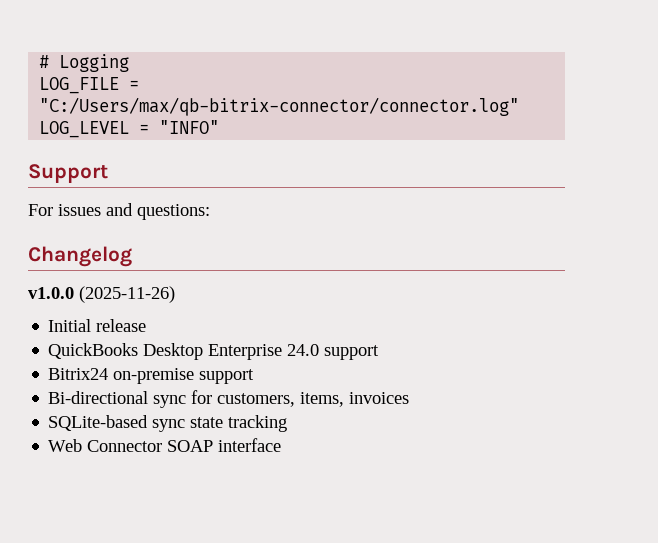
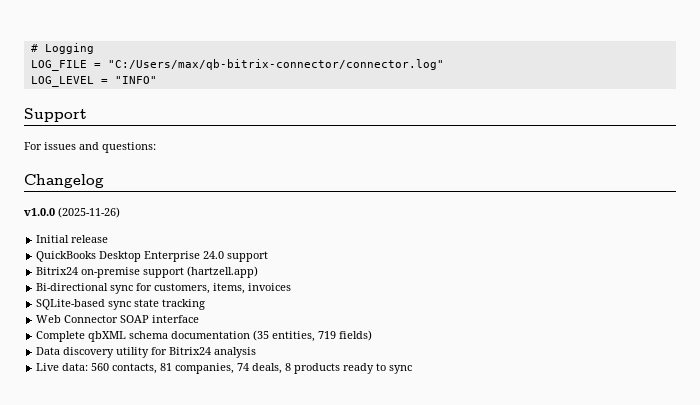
- Bitrix24 on-premise support
+ Bitrix24 on-premise support (hartzell.app)
+ Complete qbXML schema documentation (35 entities, 719 fields)
+ Data discovery utility for Bitrix24 analysis
+ Live data: 560 contacts, 81 companies, 74 deals, 8 products ready to sync

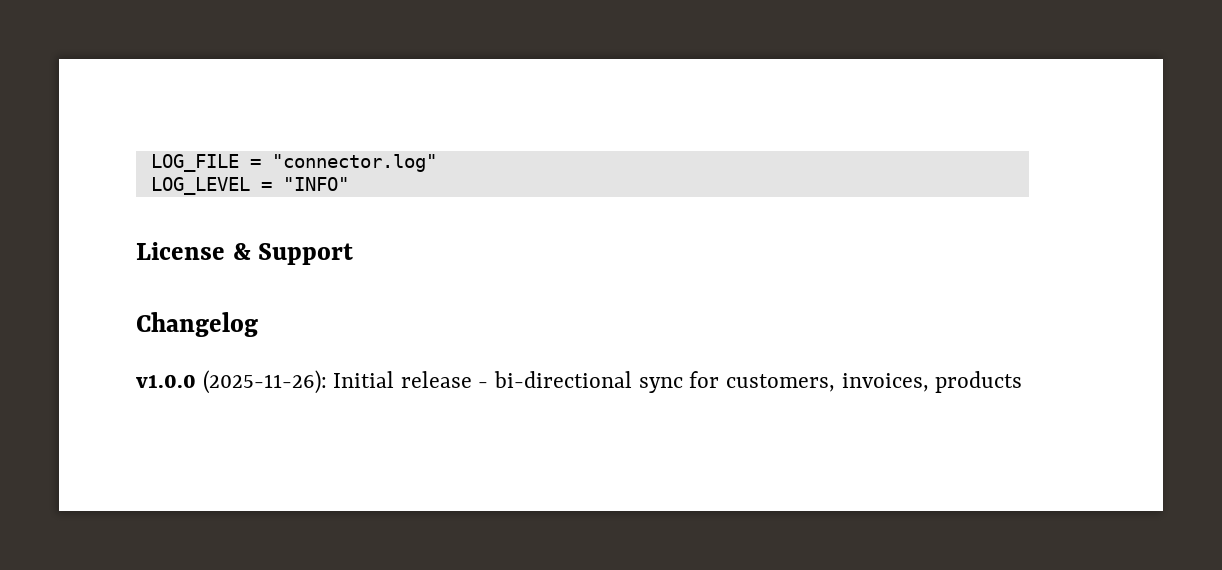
- # Logging
- LOG_FILE = "C:/Users/max/qb-bitrix-connector/connector.log"
+ LOG_FILE = "connector.log"
- Support
+ License & Support
- For issues and questions:
- v1.0.0 (2025-11-26)
- Initial release
- QuickBooks Desktop Enterprise 24.0 support
- Bitrix24 on-premise support (hartzell.app)
- Bi-directional sync for customers, items, invoices
- SQLite-based sync state tracking
- Web Connector SOAP interface
- Complete qbXML schema documentation (35 entities, 719 fields)
- Data discovery utility for Bitrix24 analysis
- Live data: 560 contacts, 81 companies, 74 deals, 8 products ready to sync
+ v1.0.0 (2025-11-26): Initial release - bi-directional sync for customers, invoices, products

